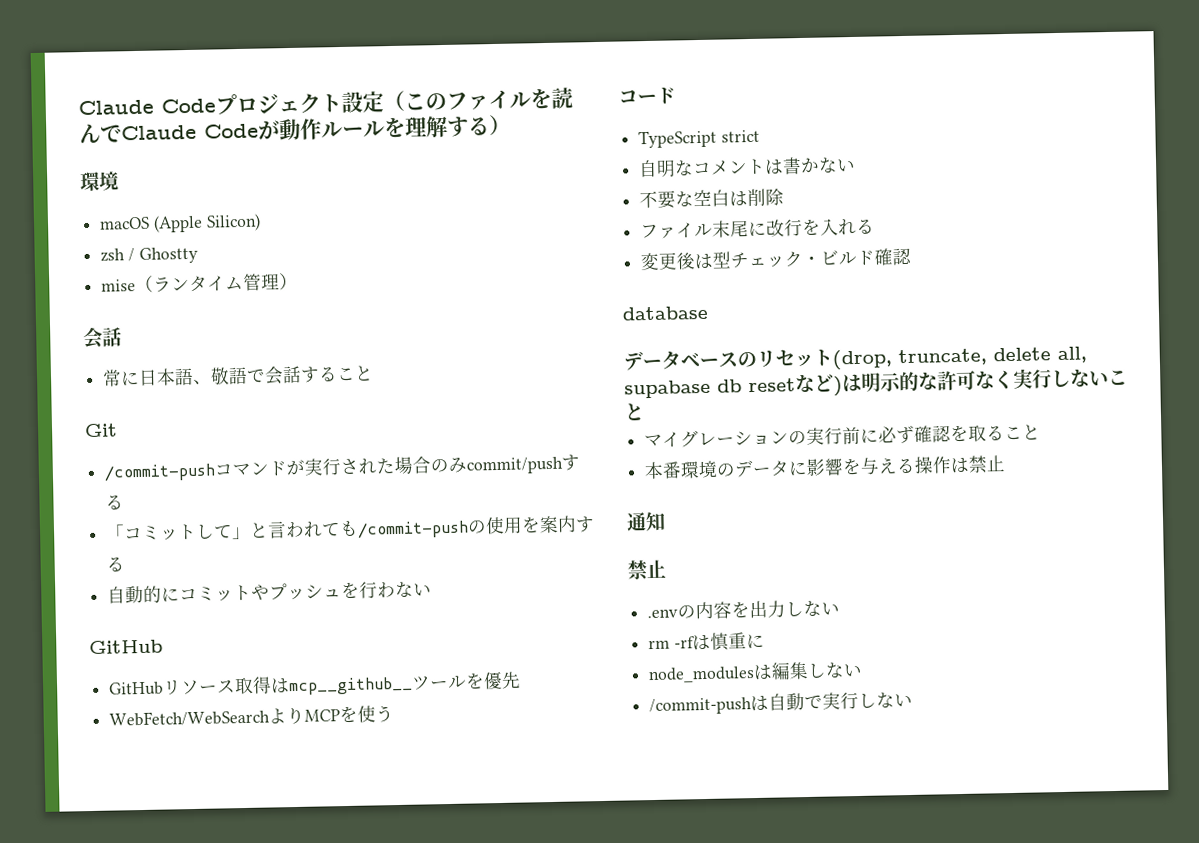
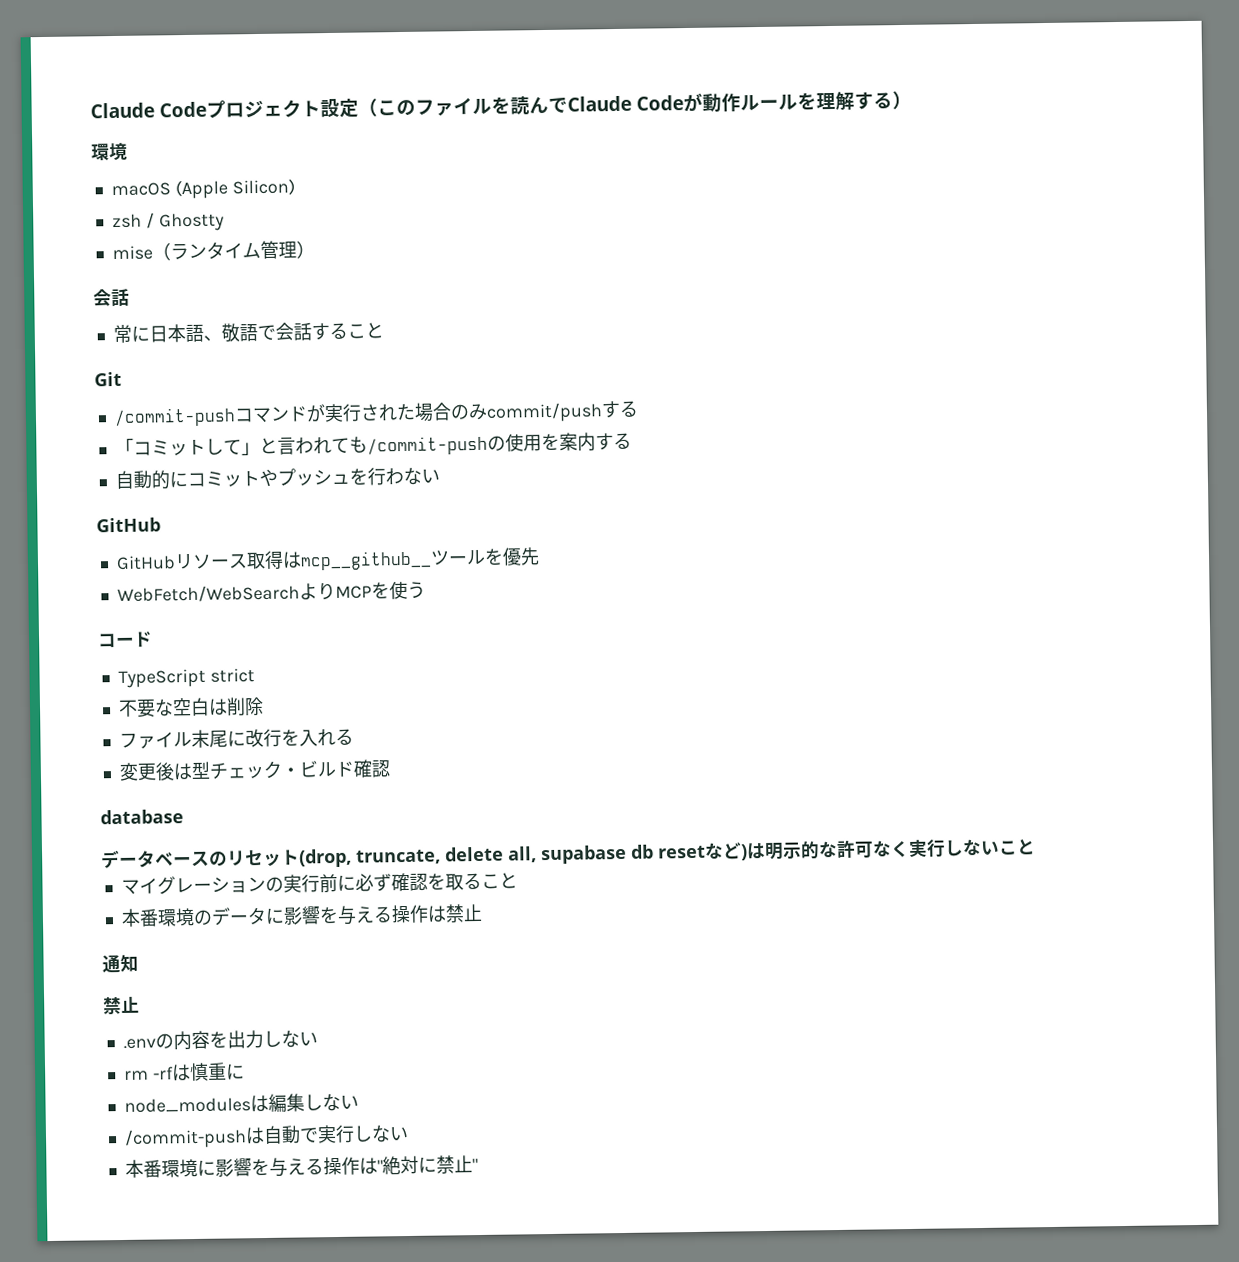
- 自明なコメントは書かない
+ 本番環境に影響を与える操作は"絶対に禁止"

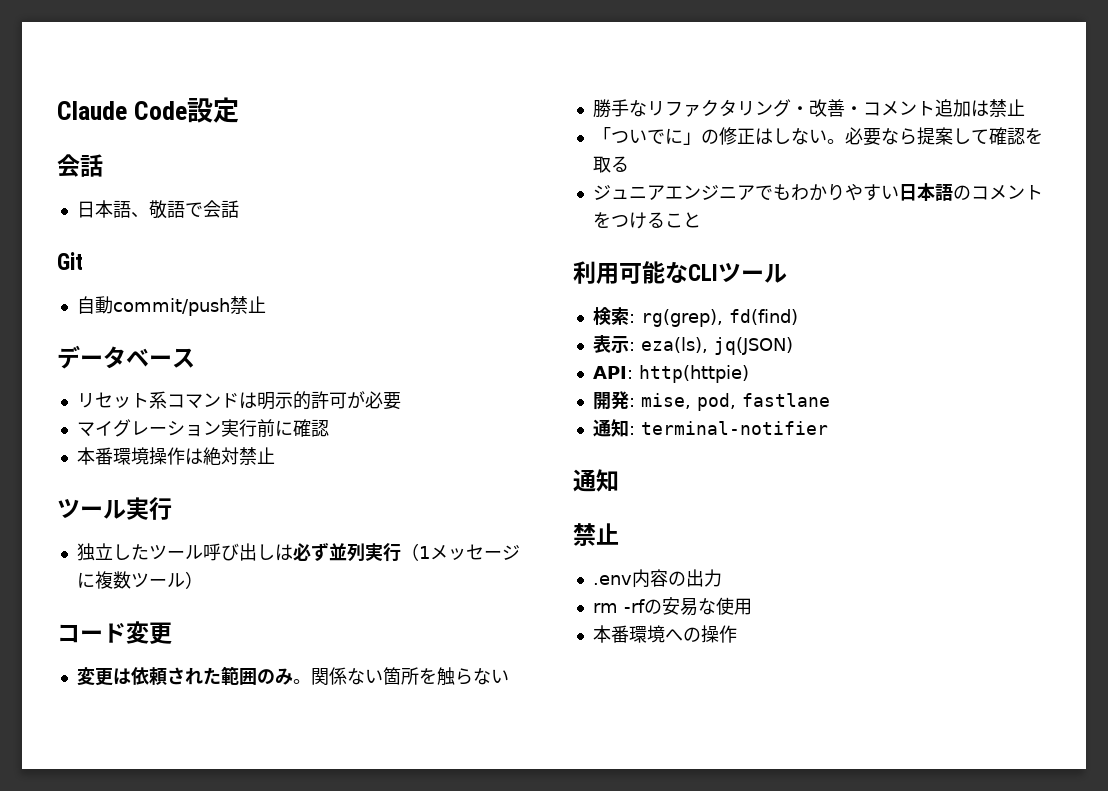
- Claude Codeプロジェクト設定（このファイルを読んでClaude Codeが動作ルールを理解する）
- 環境
- macOS (Apple Silicon)
- zsh / Ghostty
- mise（ランタイム管理）
+ Claude Code設定
  会話
- 常に日本語、敬語で会話すること
+ 日本語、敬語で会話
- /commit-pushコマンドが実行された場合のみcommit/pushする
- 「コミットして」と言われても/commit-pushの使用を案内する
- 自動的にコミットやプッシュを行わない
- GitHub
- GitHubリソース取得はmcp__github__ツールを優先
- WebFetch/WebSearchよりMCPを使う
- コード
- TypeScript strict
- 不要な空白は削除
- ファイル末尾に改行を入れる
- 変更後は型チェック・ビルド確認
- database
+ 自動commit/push禁止
- データベースのリセット(drop, truncate, delete all, supabase db resetなど)は明示的な許可なく実行しないこと
+ データベース
+ リセット系コマンドは明示的許可が必要
- マイグレーションの実行前に必ず確認を取ること
- 本番環境のデータに影響を与える操作は禁止
+ マイグレーション実行前に確認
+ 本番環境操作は絶対禁止
+ ツール実行
+ 独立したツール呼び出しは必ず並列実行（1メッセージに複数ツール）
+ コード変更
+ 変更は依頼された範囲のみ。関係ない箇所を触らない
+ 勝手なリファクタリング・改善・コメント追加は禁止
+ 「ついでに」の修正はしない。必要なら提案して確認を取る
+ ジュニアエンジニアでもわかりやすい日本語のコメントをつけること
+ 利用可能なCLIツール
+ 検索: rg(grep), fd(find)
+ 表示: eza(ls), jq(JSON)
+ API: http(httpie)
+ 開発: mise, pod, fastlane
+ 通知: terminal-notifier
- .envの内容を出力しない
+ .env内容の出力
- rm -rfは慎重に
- node_modulesは編集しない
- /commit-pushは自動で実行しない
- 本番環境に影響を与える操作は"絶対に禁止"
+ rm -rfの安易な使用
+ 本番環境への操作

